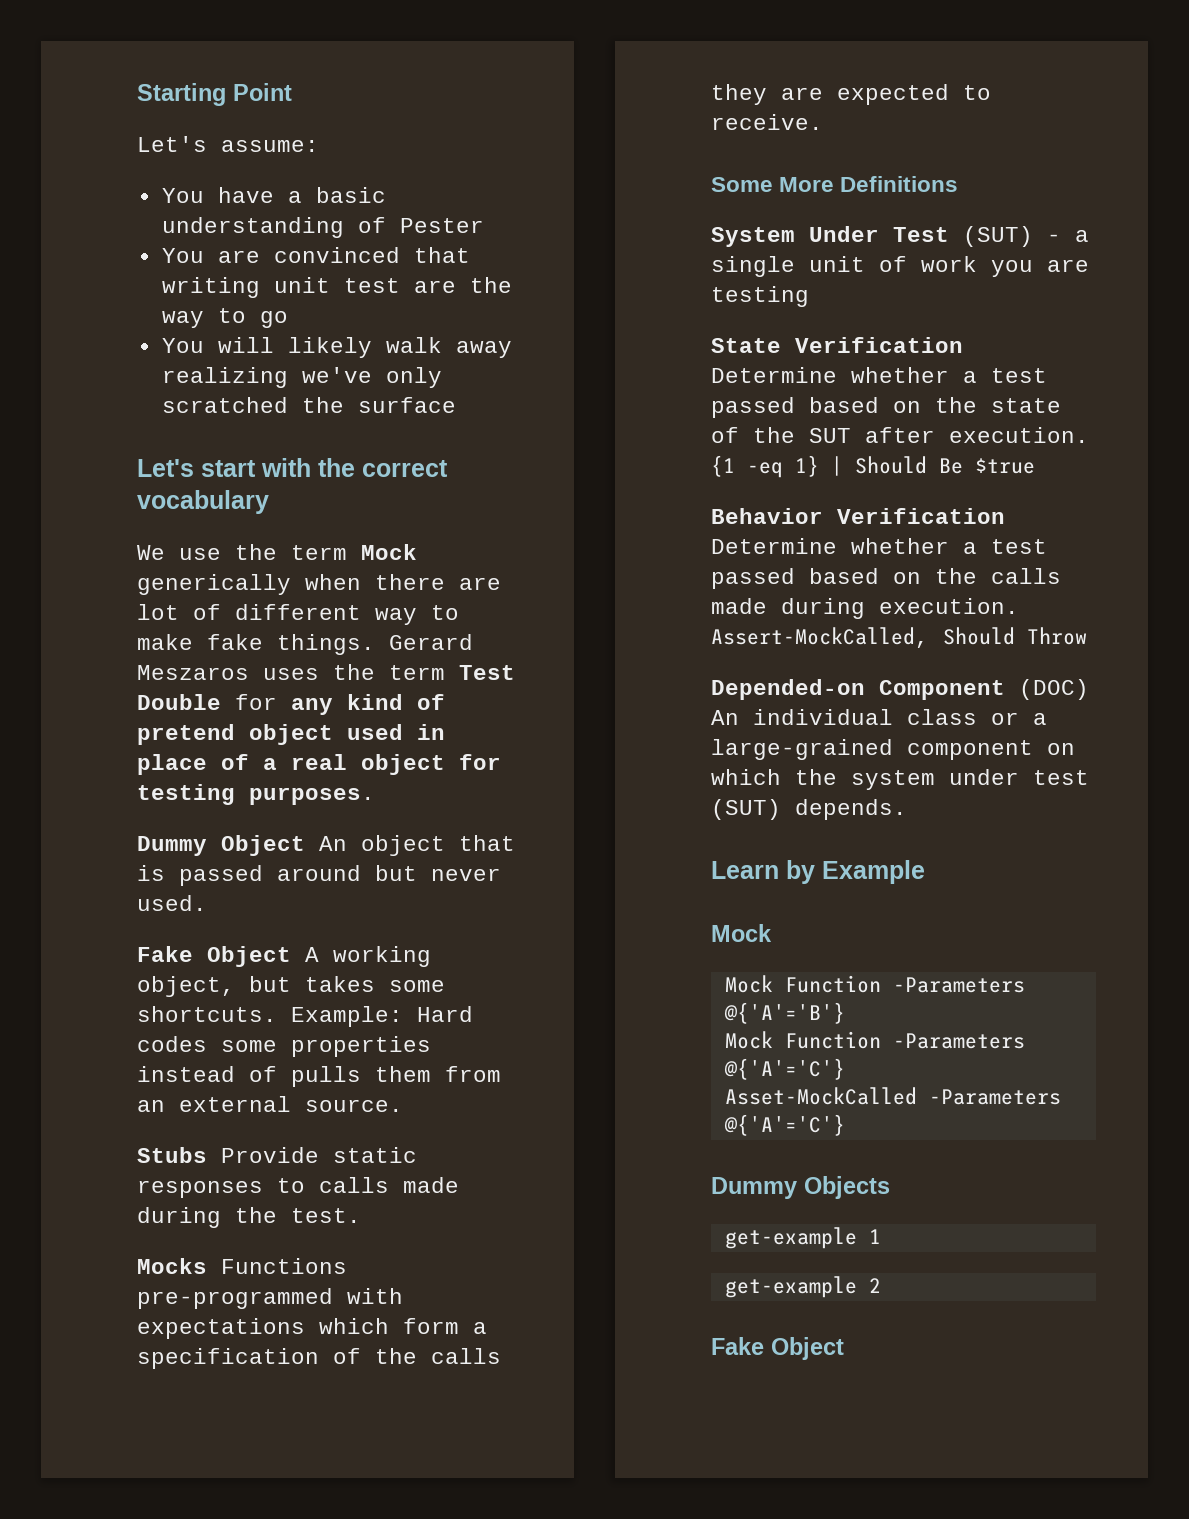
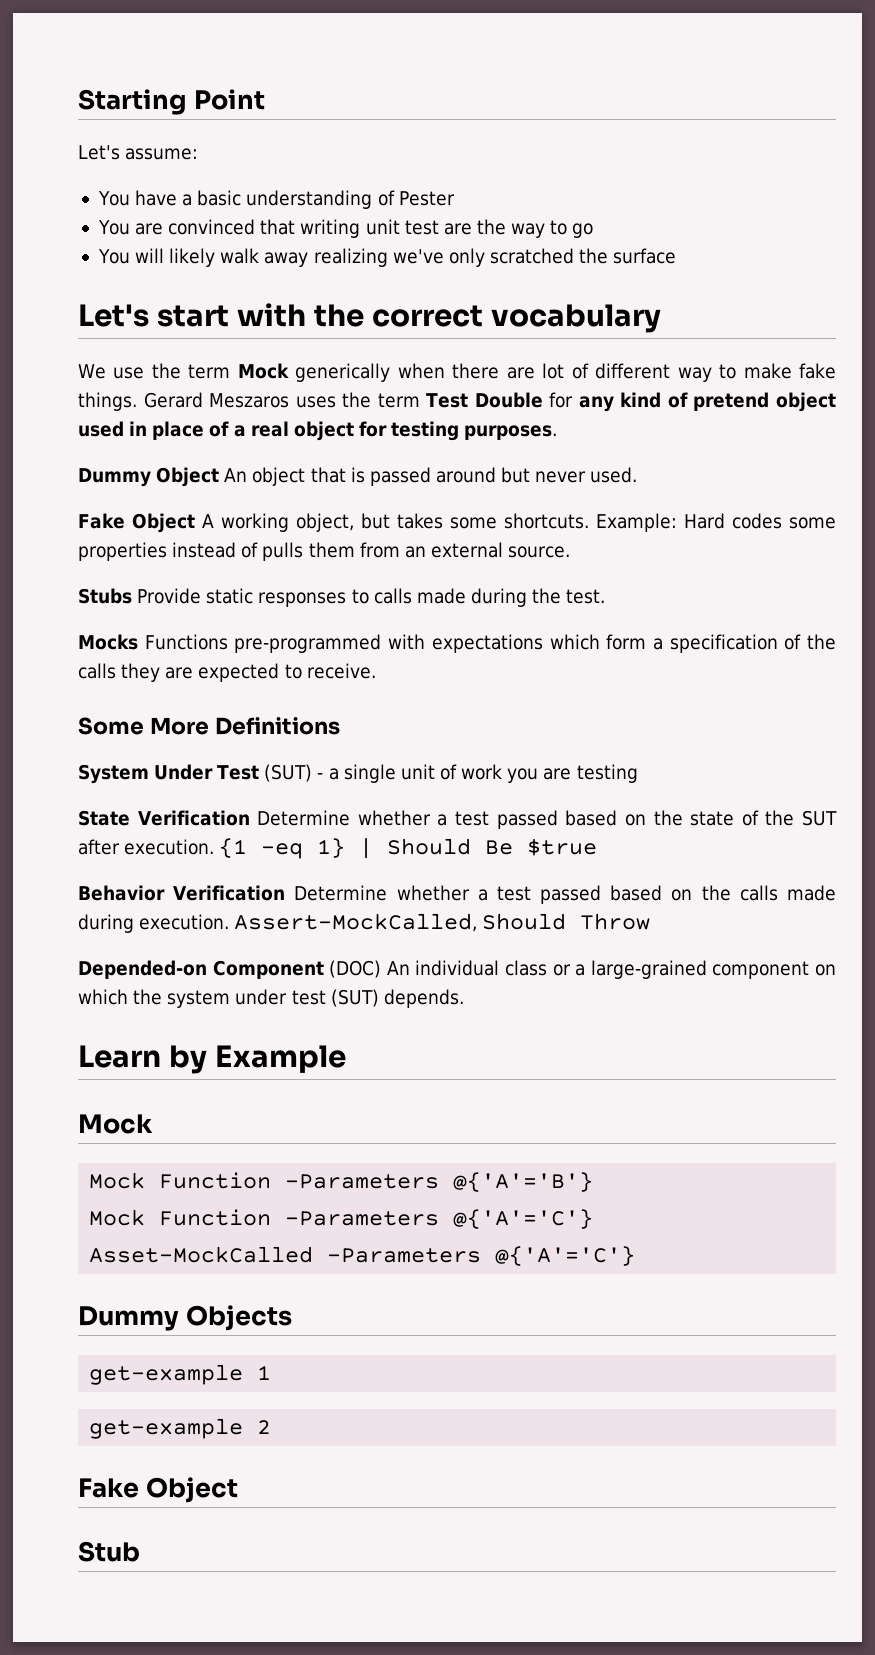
+ Stub

